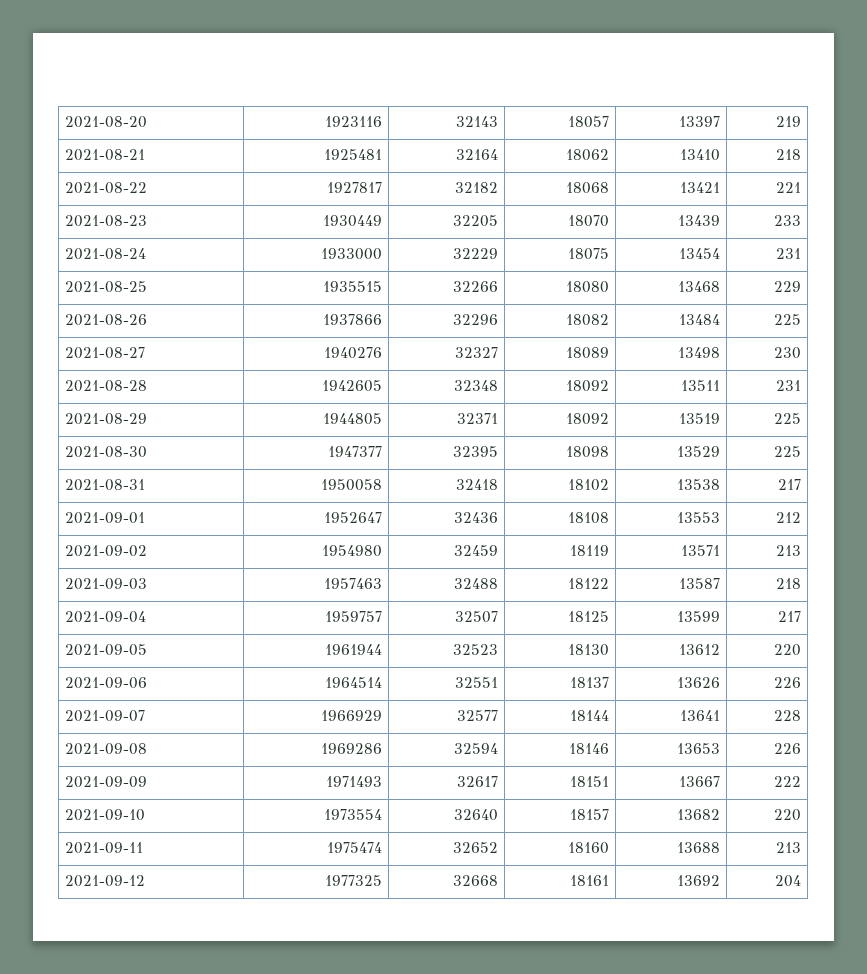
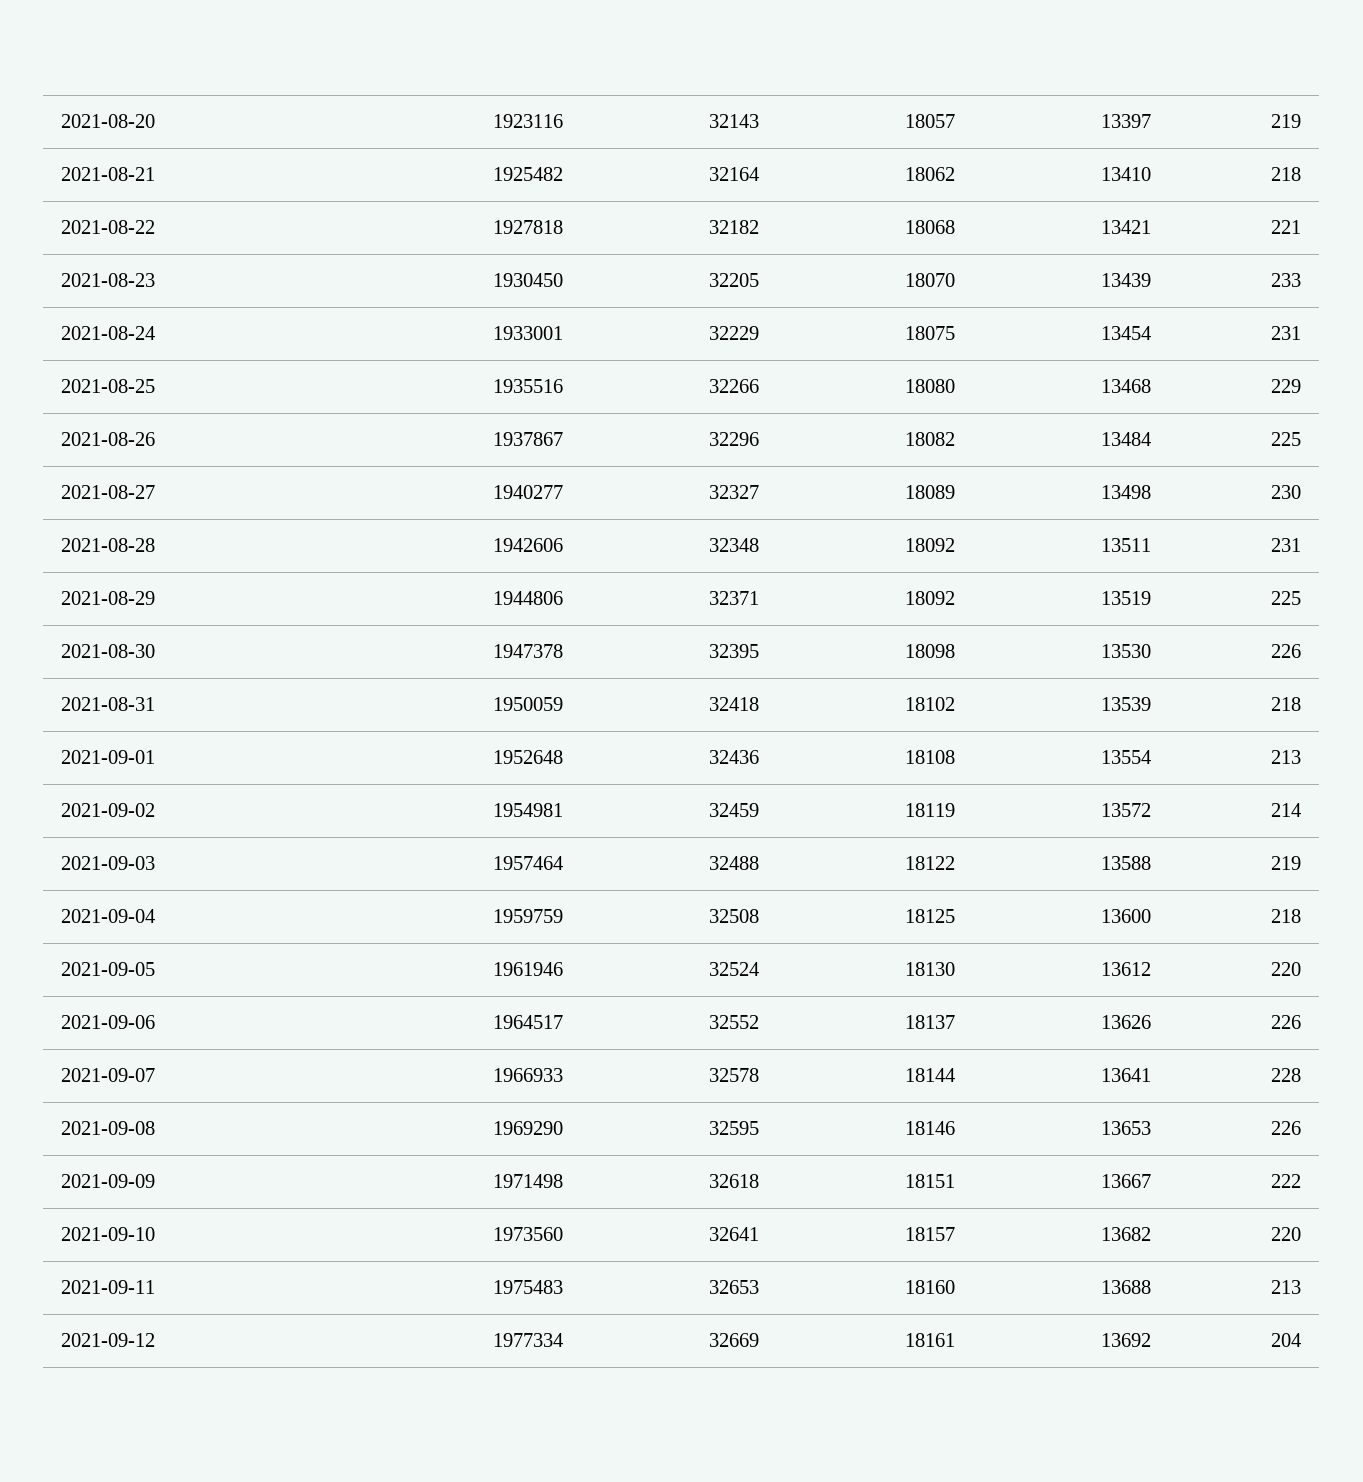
- 2021-08-21 | 1925481 | 32164 | 18062 | 13410 | 218
+ 2021-08-21 | 1925482 | 32164 | 18062 | 13410 | 218
- 2021-08-22 | 1927817 | 32182 | 18068 | 13421 | 221
+ 2021-08-22 | 1927818 | 32182 | 18068 | 13421 | 221
- 2021-08-23 | 1930449 | 32205 | 18070 | 13439 | 233
+ 2021-08-23 | 1930450 | 32205 | 18070 | 13439 | 233
- 2021-08-24 | 1933000 | 32229 | 18075 | 13454 | 231
+ 2021-08-24 | 1933001 | 32229 | 18075 | 13454 | 231
- 2021-08-25 | 1935515 | 32266 | 18080 | 13468 | 229
+ 2021-08-25 | 1935516 | 32266 | 18080 | 13468 | 229
- 2021-08-26 | 1937866 | 32296 | 18082 | 13484 | 225
+ 2021-08-26 | 1937867 | 32296 | 18082 | 13484 | 225
- 2021-08-27 | 1940276 | 32327 | 18089 | 13498 | 230
+ 2021-08-27 | 1940277 | 32327 | 18089 | 13498 | 230
- 2021-08-28 | 1942605 | 32348 | 18092 | 13511 | 231
+ 2021-08-28 | 1942606 | 32348 | 18092 | 13511 | 231
- 2021-08-29 | 1944805 | 32371 | 18092 | 13519 | 225
+ 2021-08-29 | 1944806 | 32371 | 18092 | 13519 | 225
- 2021-08-30 | 1947377 | 32395 | 18098 | 13529 | 225
+ 2021-08-30 | 1947378 | 32395 | 18098 | 13530 | 226
- 2021-08-31 | 1950058 | 32418 | 18102 | 13538 | 217
+ 2021-08-31 | 1950059 | 32418 | 18102 | 13539 | 218
- 2021-09-01 | 1952647 | 32436 | 18108 | 13553 | 212
+ 2021-09-01 | 1952648 | 32436 | 18108 | 13554 | 213
- 2021-09-02 | 1954980 | 32459 | 18119 | 13571 | 213
+ 2021-09-02 | 1954981 | 32459 | 18119 | 13572 | 214
- 2021-09-03 | 1957463 | 32488 | 18122 | 13587 | 218
- 2021-09-04 | 1959757 | 32507 | 18125 | 13599 | 217
+ 2021-09-03 | 1957464 | 32488 | 18122 | 13588 | 219
+ 2021-09-04 | 1959759 | 32508 | 18125 | 13600 | 218
- 2021-09-05 | 1961944 | 32523 | 18130 | 13612 | 220
+ 2021-09-05 | 1961946 | 32524 | 18130 | 13612 | 220
- 2021-09-06 | 1964514 | 32551 | 18137 | 13626 | 226
+ 2021-09-06 | 1964517 | 32552 | 18137 | 13626 | 226
- 2021-09-07 | 1966929 | 32577 | 18144 | 13641 | 228
+ 2021-09-07 | 1966933 | 32578 | 18144 | 13641 | 228
- 2021-09-08 | 1969286 | 32594 | 18146 | 13653 | 226
+ 2021-09-08 | 1969290 | 32595 | 18146 | 13653 | 226
- 2021-09-09 | 1971493 | 32617 | 18151 | 13667 | 222
+ 2021-09-09 | 1971498 | 32618 | 18151 | 13667 | 222
- 2021-09-10 | 1973554 | 32640 | 18157 | 13682 | 220
+ 2021-09-10 | 1973560 | 32641 | 18157 | 13682 | 220
- 2021-09-11 | 1975474 | 32652 | 18160 | 13688 | 213
+ 2021-09-11 | 1975483 | 32653 | 18160 | 13688 | 213
- 2021-09-12 | 1977325 | 32668 | 18161 | 13692 | 204
+ 2021-09-12 | 1977334 | 32669 | 18161 | 13692 | 204

